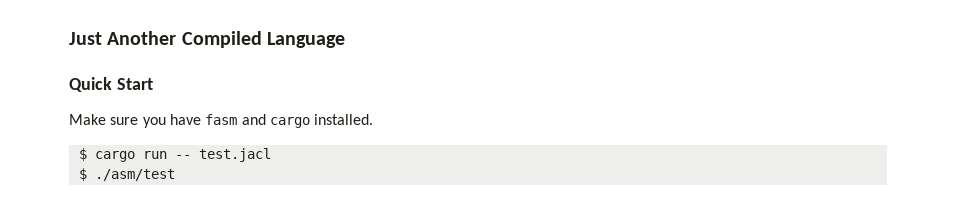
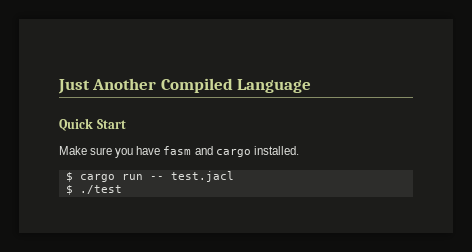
- $ ./asm/test
+ $ ./test

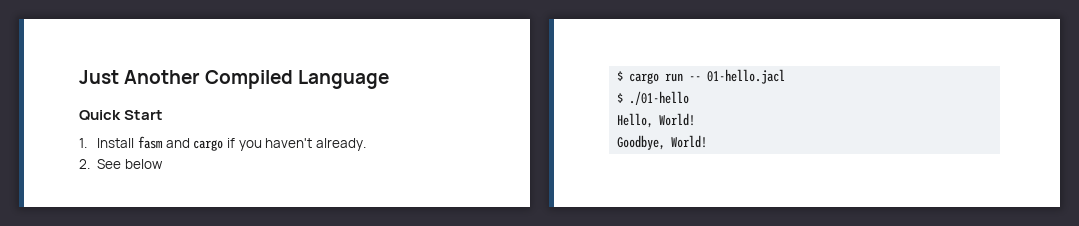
- Make sure you have fasm and cargo installed.
+ 1. Install fasm and cargo if you haven't already.
+ 2. See below
- $ cargo run -- test.jacl
- $ ./test
+ $ cargo run -- 01-hello.jacl
+ $ ./01-hello
+ Hello, World!
+ Goodbye, World!

